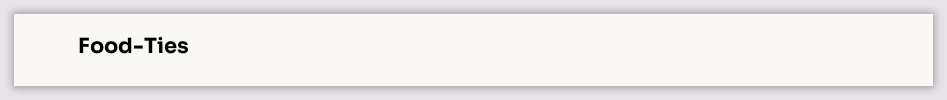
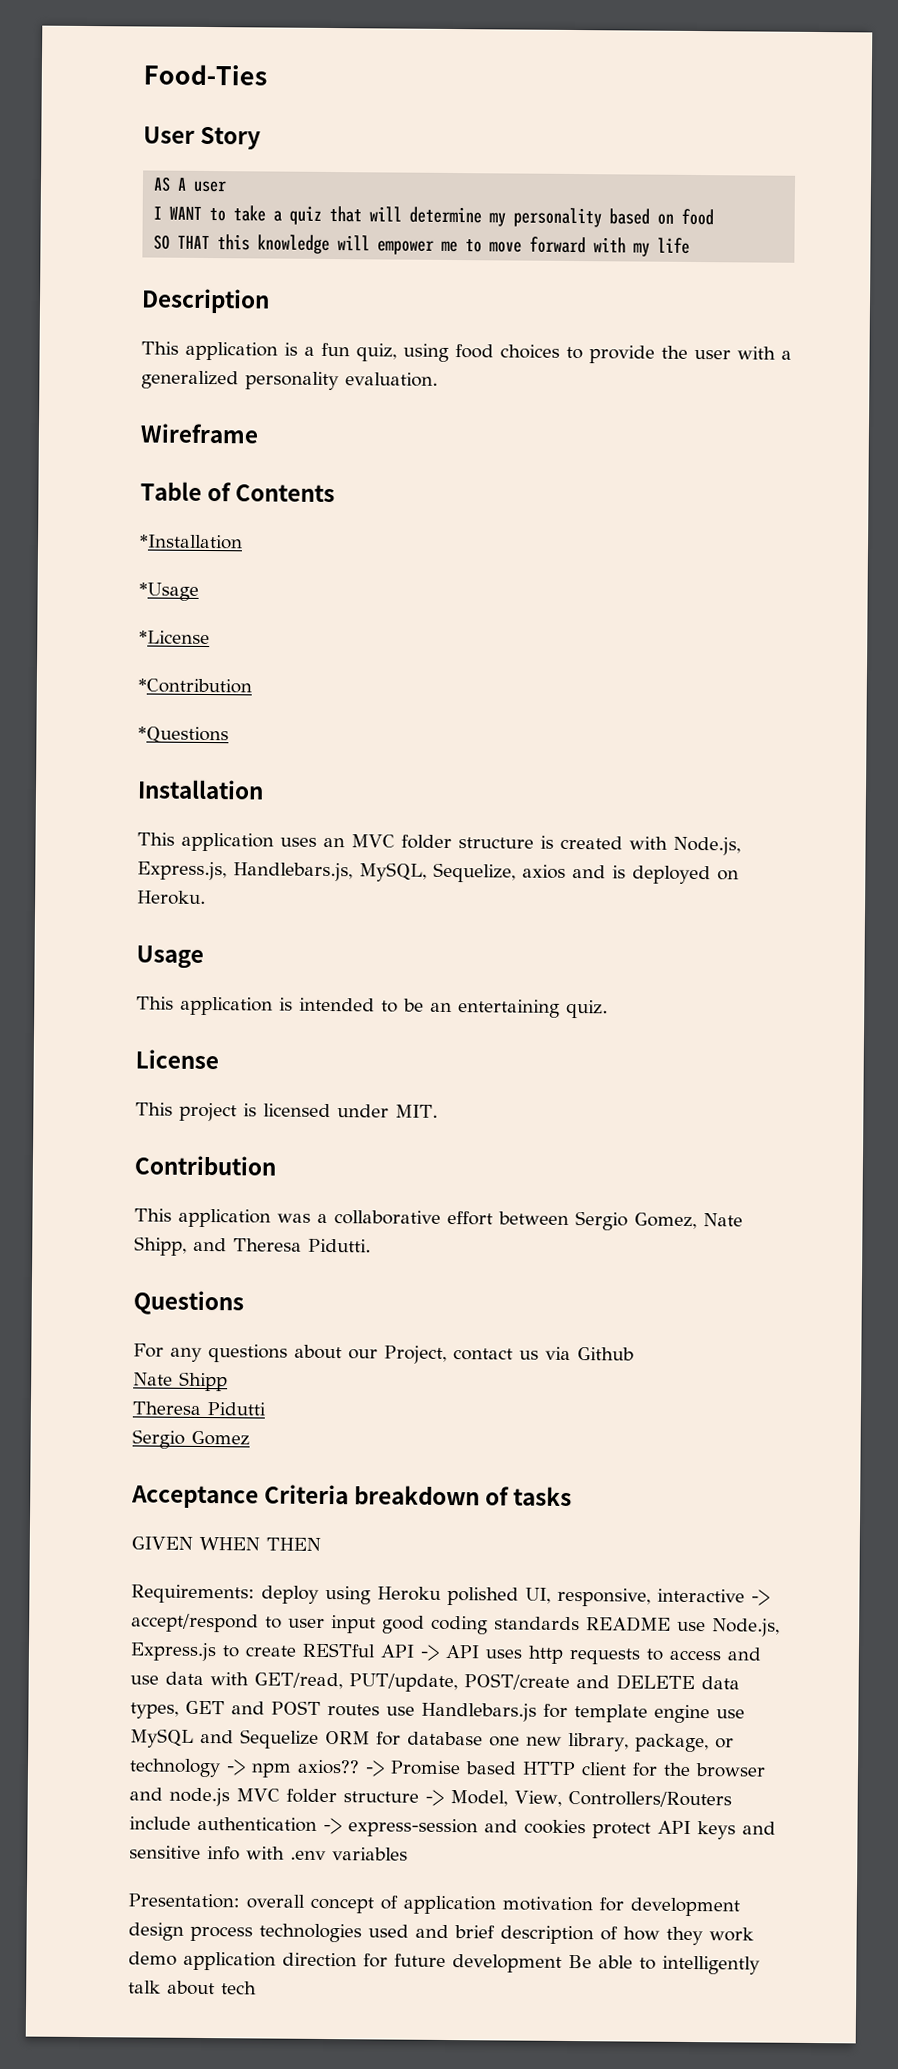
+ User Story
+ AS A user
+ I WANT to take a quiz that will determine my personality based on food
+ SO THAT this knowledge will empower me to move forward with my life
+ Description
+ This application is a fun quiz, using food choices to provide the user with a generalized personality evaluation.
+ Wireframe
+ Table of Contents
+ *Installation
+ *Usage
+ *License
+ *Contribution
+ *Questions
+ Installation
+ This application uses an MVC folder structure is created with Node.js, Express.js, Handlebars.js, MySQL, Sequelize, axios and is deployed on Heroku.
+ Usage
+ This application is intended to be an entertaining quiz.
+ License
+ This project is licensed under MIT.
+ Contribution
+ This application was a collaborative effort between Sergio Gomez, Nate Shipp, and Theresa Pidutti.
+ Questions
+ For any questions about our Project, contact us via Github
+ Nate Shipp
+ Theresa Pidutti
+ Sergio Gomez
+ Acceptance Criteria breakdown of tasks
+ GIVEN WHEN THEN
+ Requirements: deploy using Heroku polished UI, responsive, interactive -> accept/respond to user input good coding standards README use Node.js, Express.js to create RESTful API -> API uses http requests to access and use data with GET/read, PUT/update, POST/create and DELETE data types, GET and POST routes use Handlebars.js for template engine use MySQL and Sequelize ORM for database one new library, package, or technology -> npm axios?? -> Promise based HTTP client for the browser and node.js MVC folder structure -> Model, View, Controllers/Routers include authentication -> express-session and cookies protect API keys and sensitive info with .env variables
+ Presentation: overall concept of application motivation for development design process technologies used and brief description of how they work demo application direction for future development Be able to intelligently talk about tech

